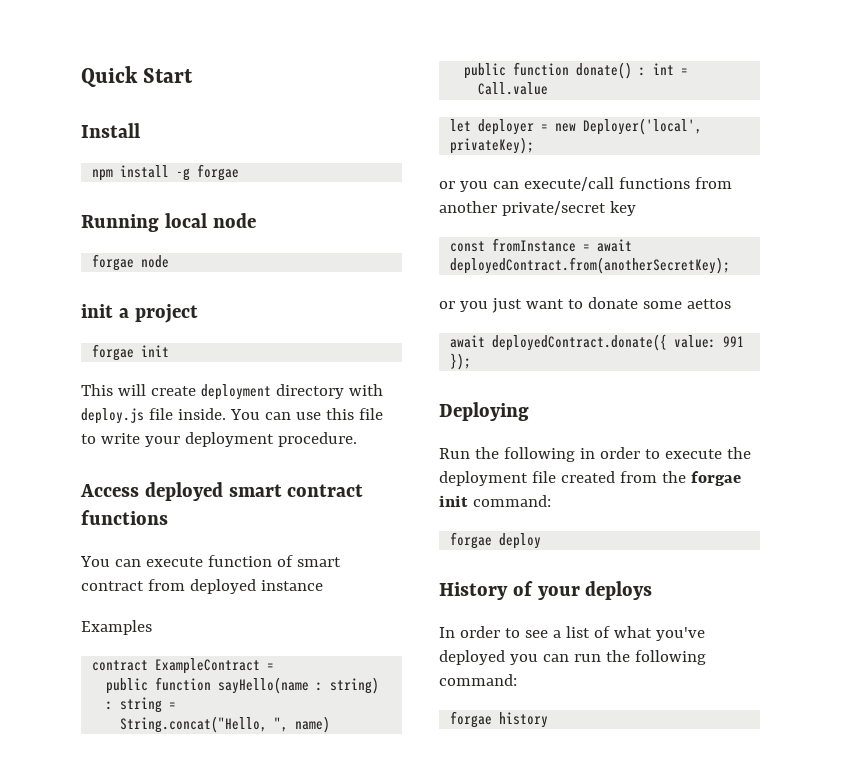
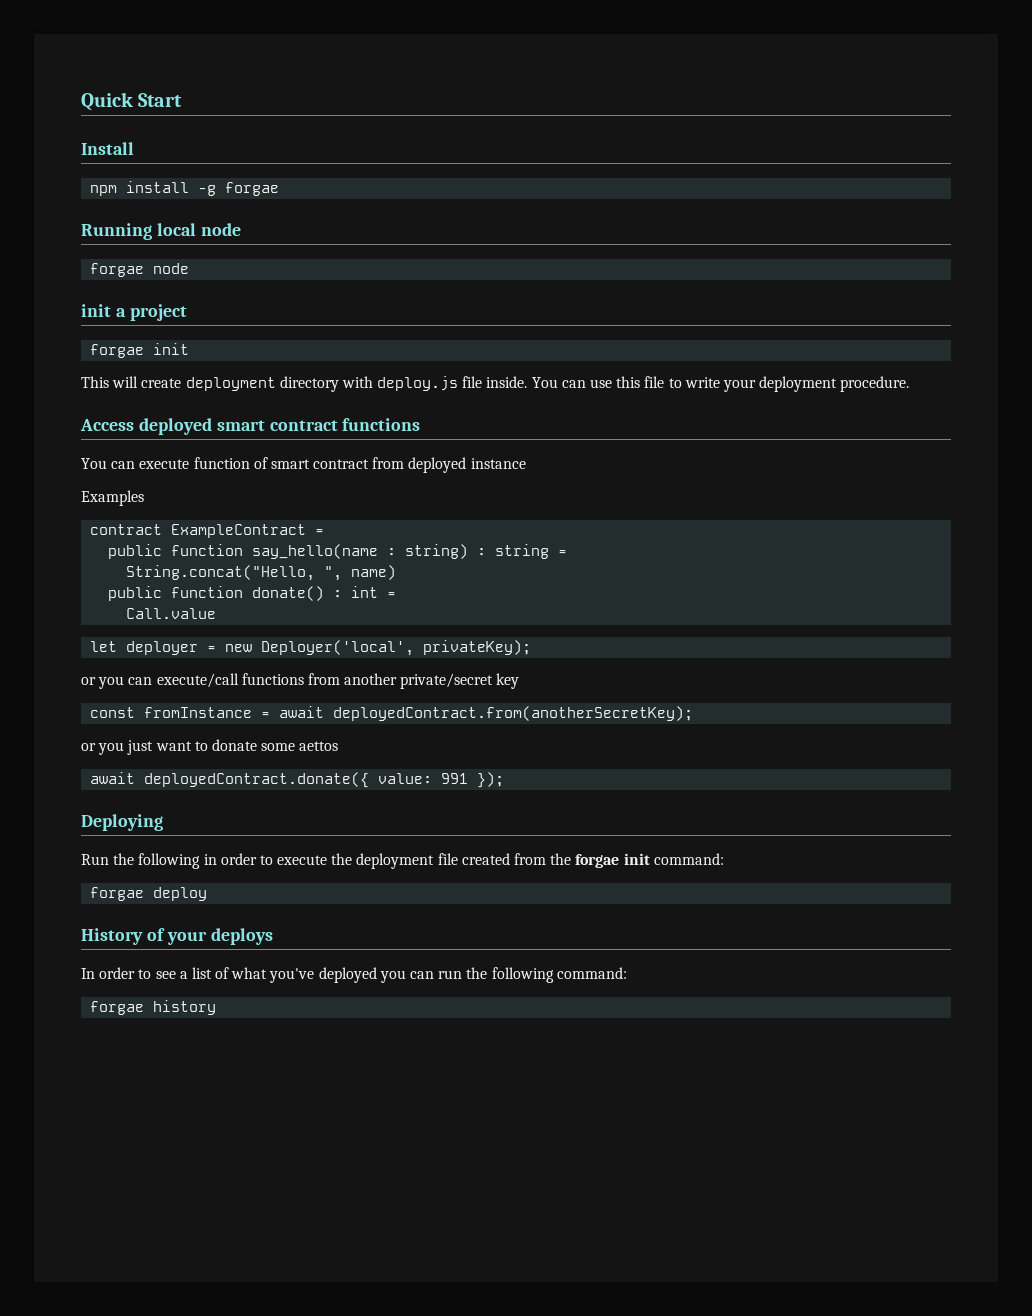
- public function sayHello(name : string) : string =
+ public function say_hello(name : string) : string =

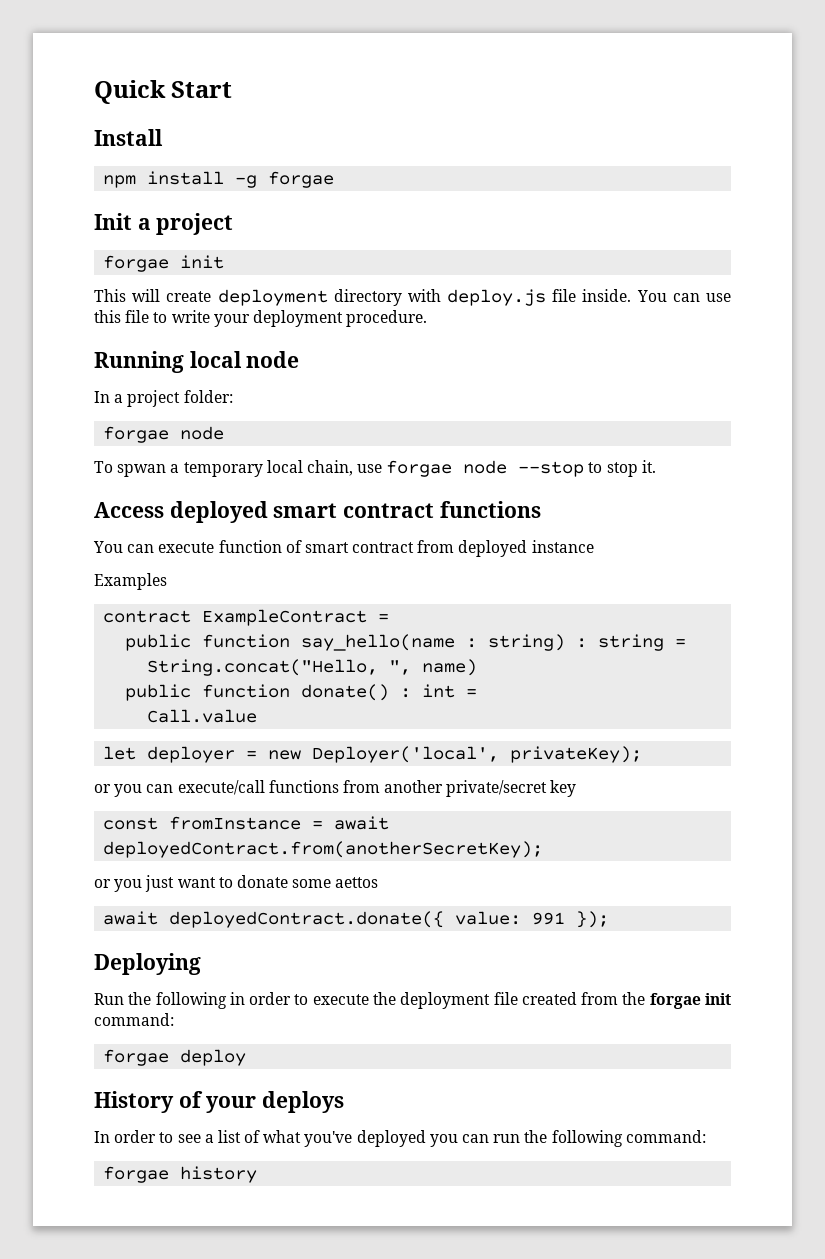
- Running local node
- forgae node
- init a project
+ Init a project
+ Running local node
+ In a project folder:
+ forgae node
+ To spwan a temporary local chain, use forgae node --stop to stop it.

